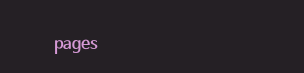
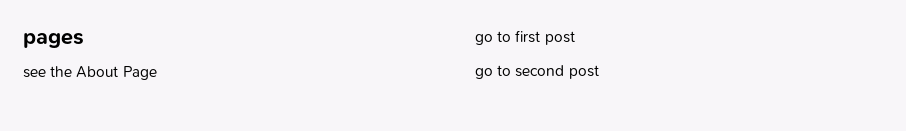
+ see the About Page
+ go to first post
+ go to second post

